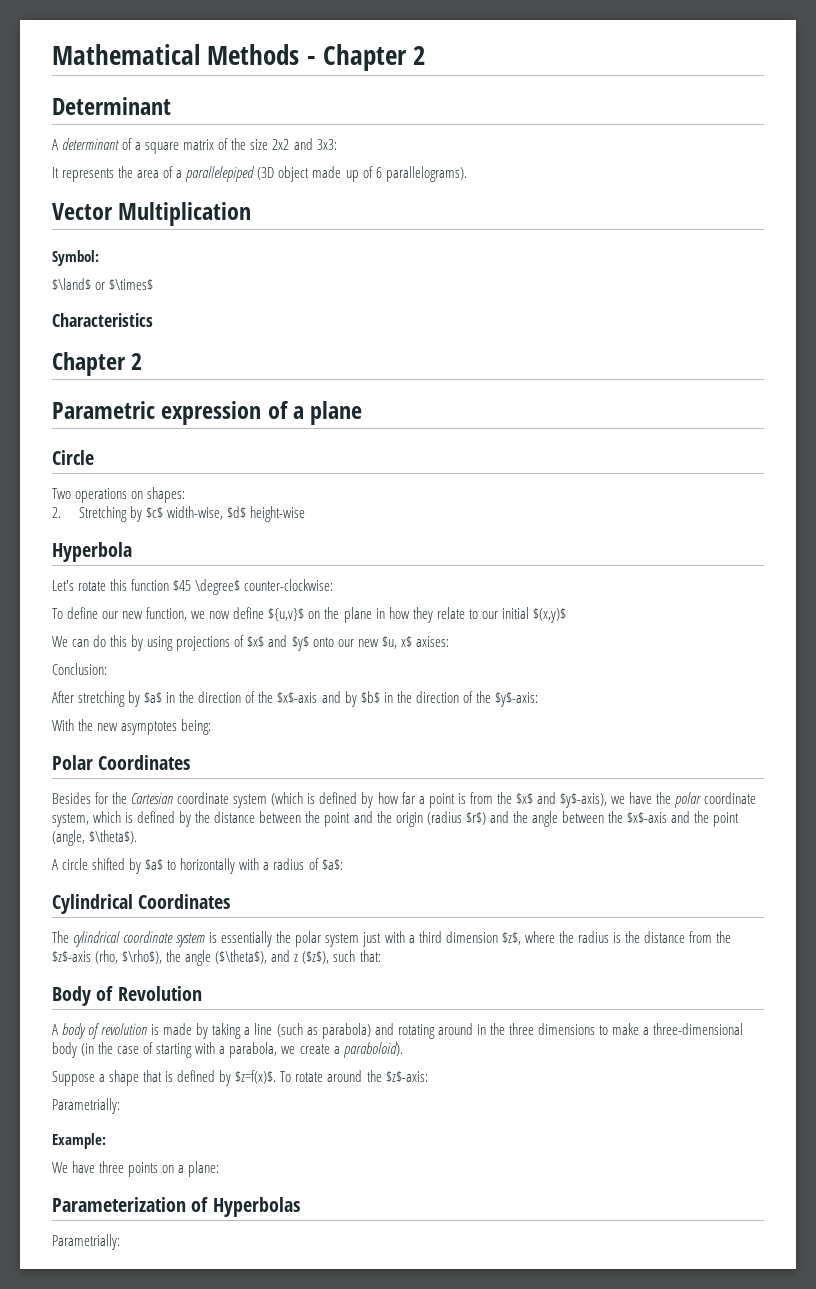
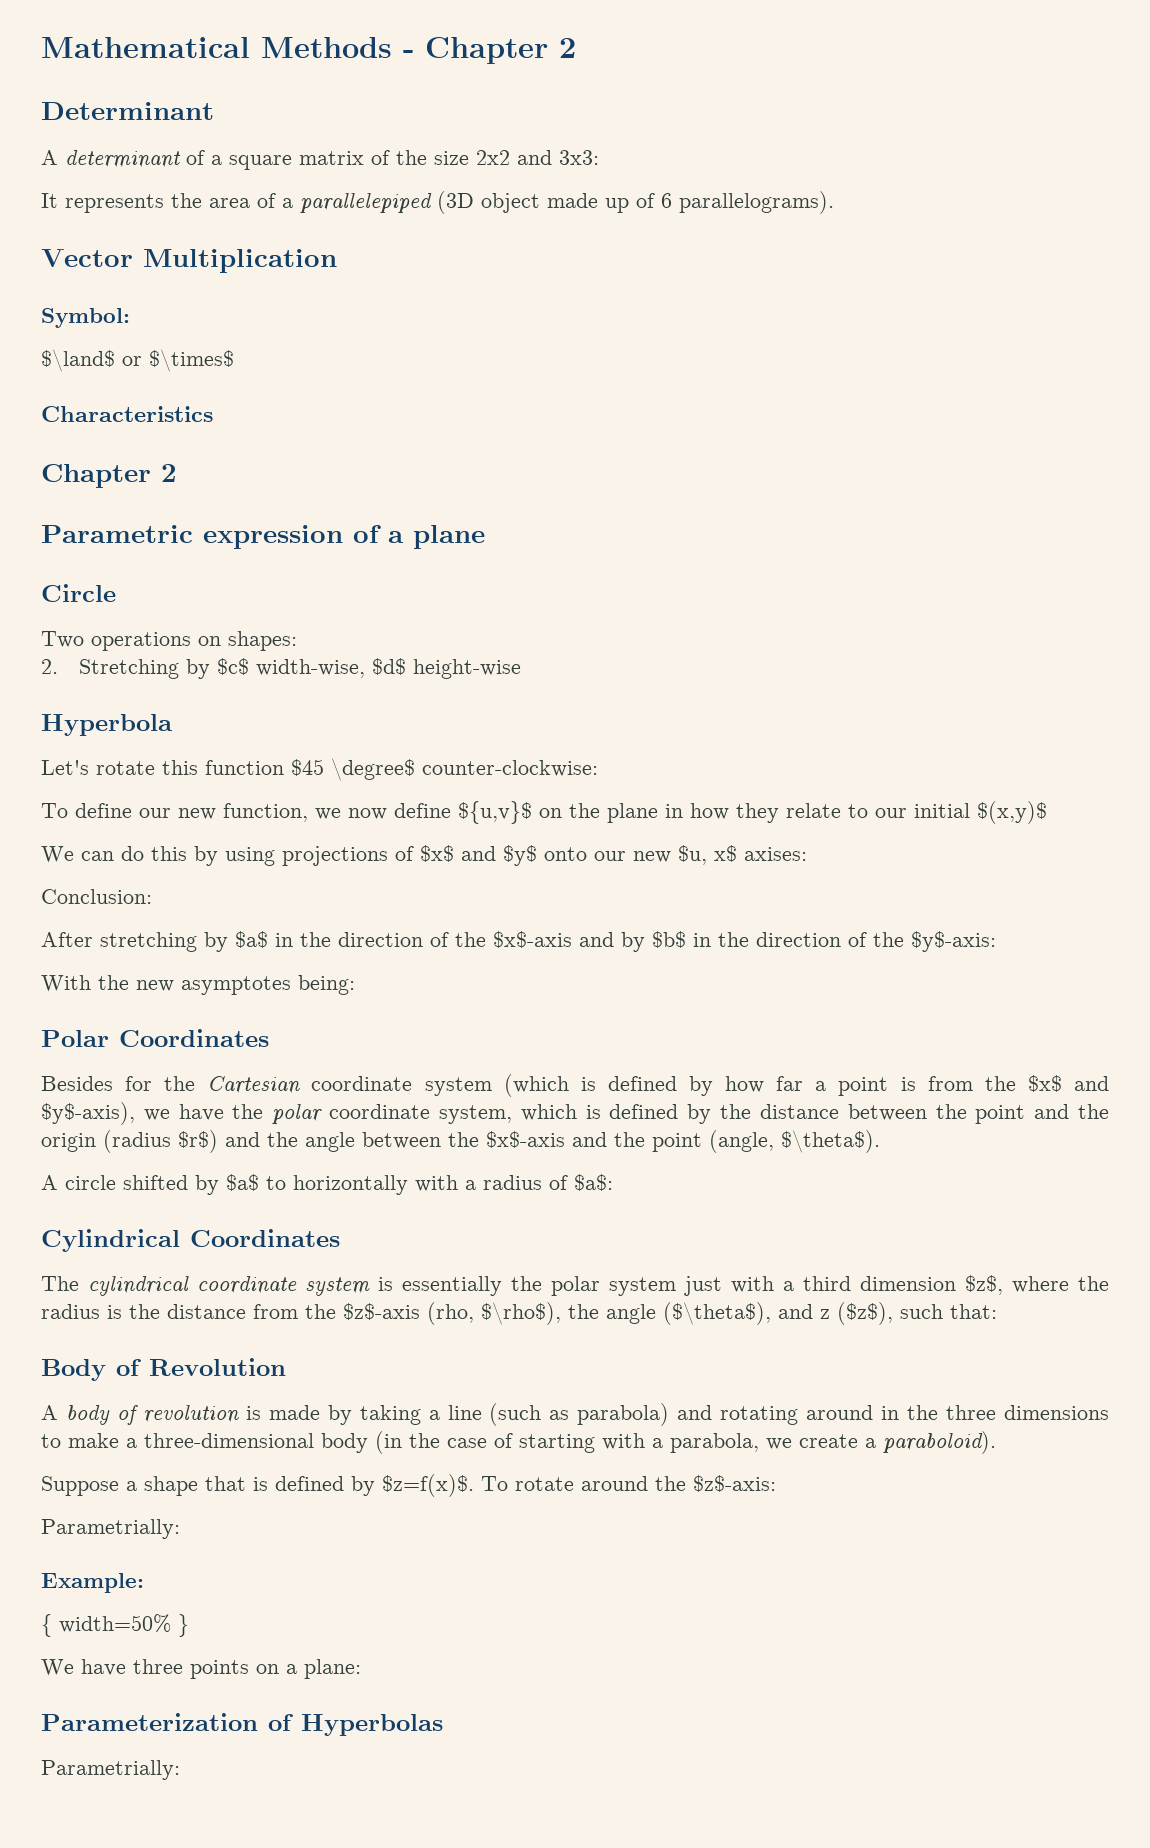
+ { width=50% }

